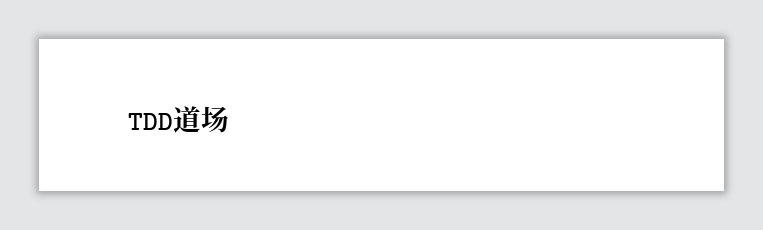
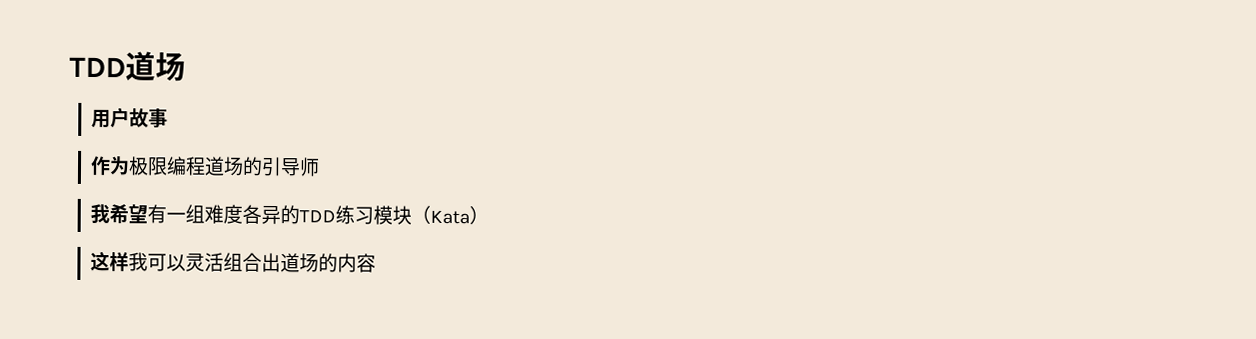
+ 用户故事
+ 作为极限编程道场的引导师
+ 我希望有一组难度各异的TDD练习模块（Kata）
+ 这样我可以灵活组合出道场的内容

